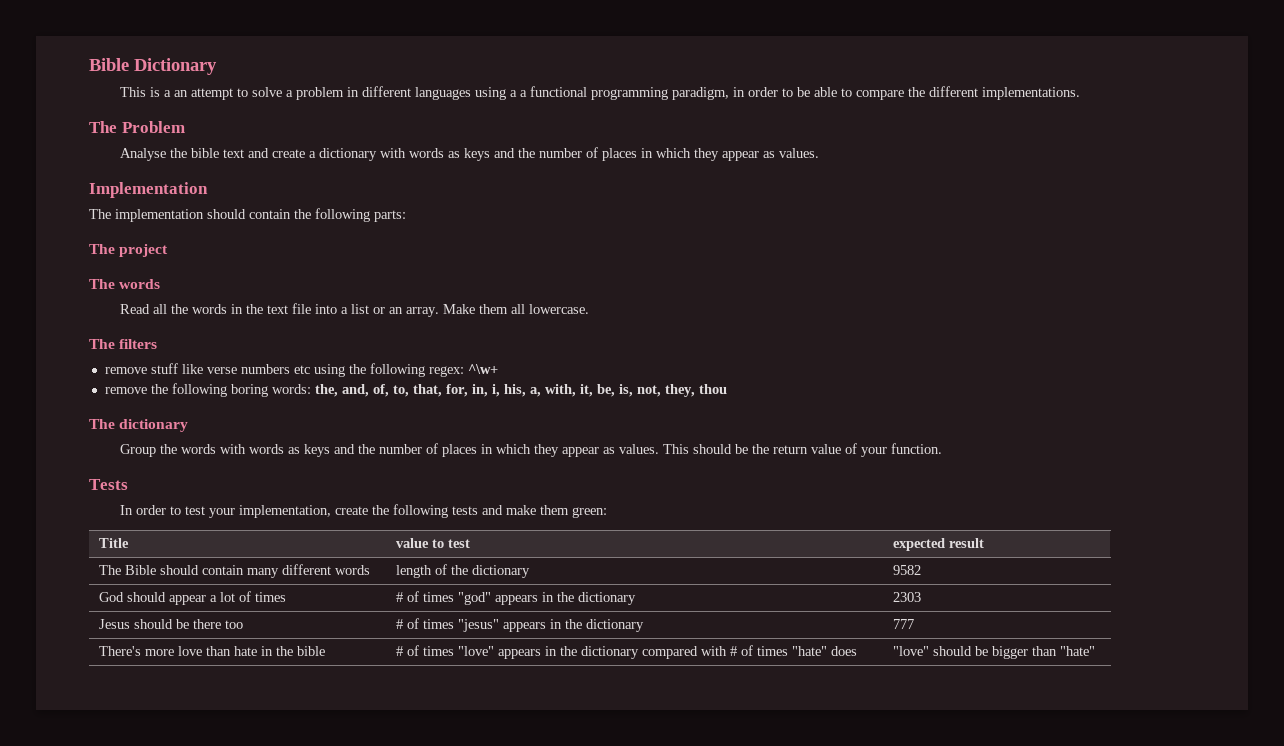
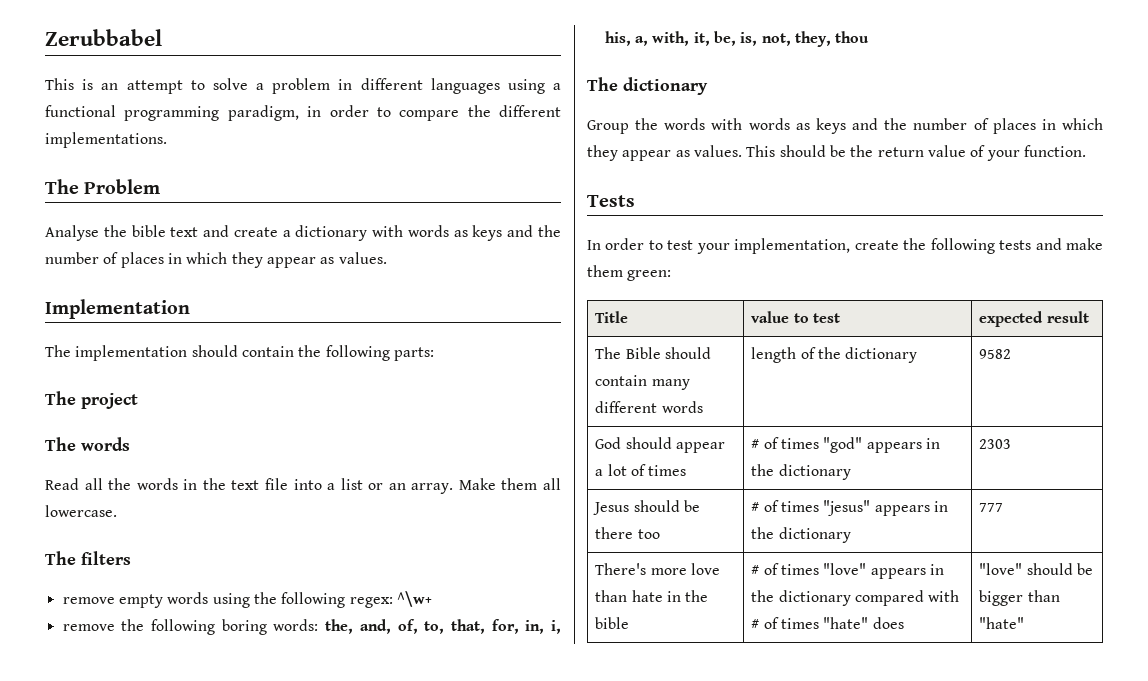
- Bible Dictionary
+ Zerubbabel
- This is a an attempt to solve a problem in different languages using a a functional programming paradigm, in order to be able to compare the different implementations.
+ This is an attempt to solve a problem in different languages using a functional programming paradigm, in order to compare the different implementations.
- remove stuff like verse numbers etc using the following regex: ^\w+
+ remove empty words using the following regex: ^\w+

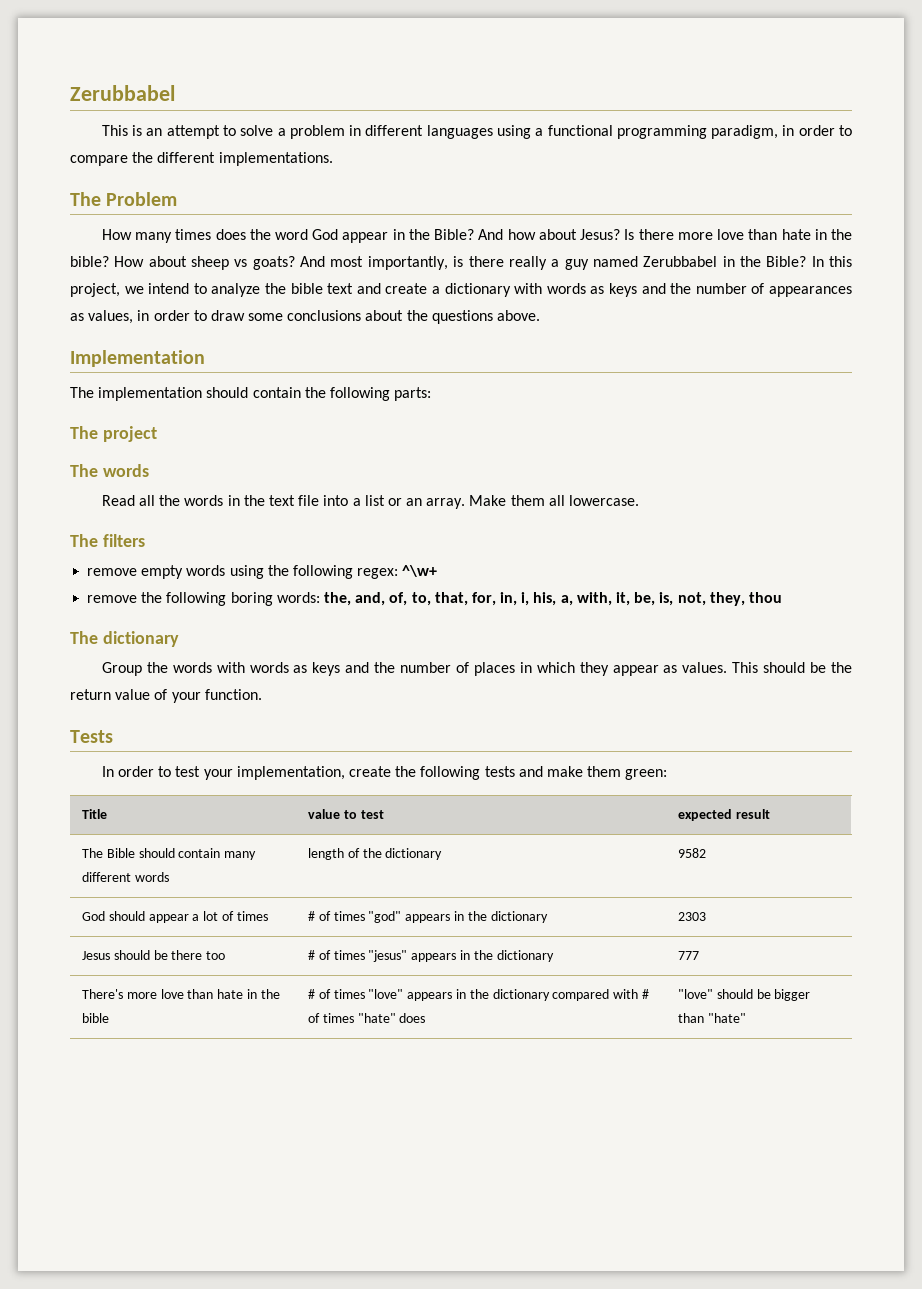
- Analyse the bible text and create a dictionary with words as keys and the number of places in which they appear as values.
+ How many times does the word God appear in the Bible? And how about Jesus? Is there more love than hate in the bible? How about sheep vs goats? And most importantly, is there really a guy named Zerubbabel in the Bible? In this project, we intend to analyze the bible text and create a dictionary with words as keys and the number of appearances as values, in order to draw some conclusions about the questions above.

